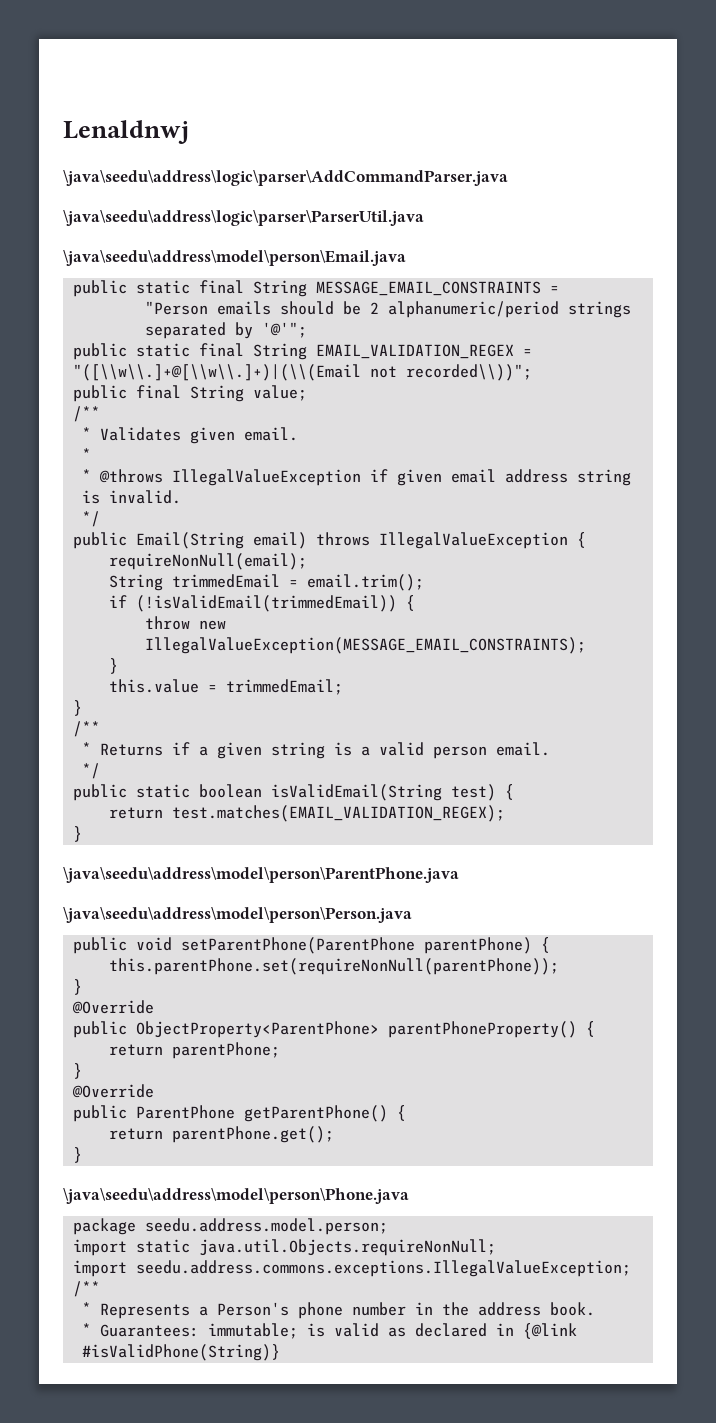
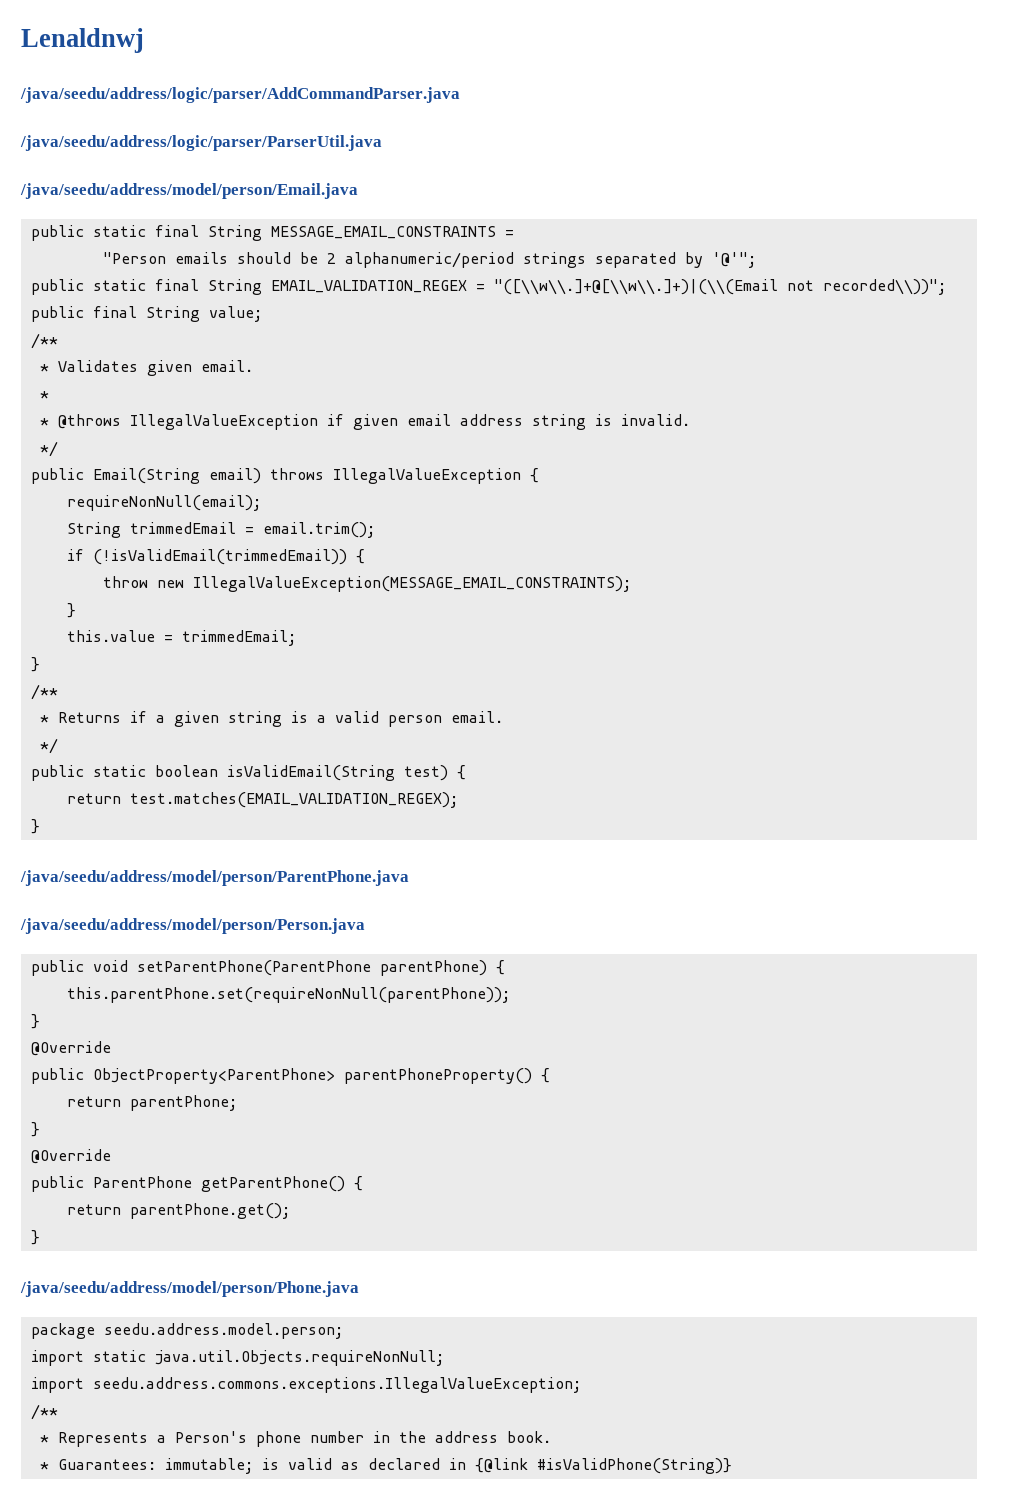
- \java\seedu\address\logic\parser\AddCommandParser.java
- \java\seedu\address\logic\parser\ParserUtil.java
- \java\seedu\address\model\person\Email.java
+ /java/seedu/address/logic/parser/AddCommandParser.java
+ /java/seedu/address/logic/parser/ParserUtil.java
+ /java/seedu/address/model/person/Email.java
- \java\seedu\address\model\person\ParentPhone.java
- \java\seedu\address\model\person\Person.java
+ /java/seedu/address/model/person/ParentPhone.java
+ /java/seedu/address/model/person/Person.java
- \java\seedu\address\model\person\Phone.java
+ /java/seedu/address/model/person/Phone.java

